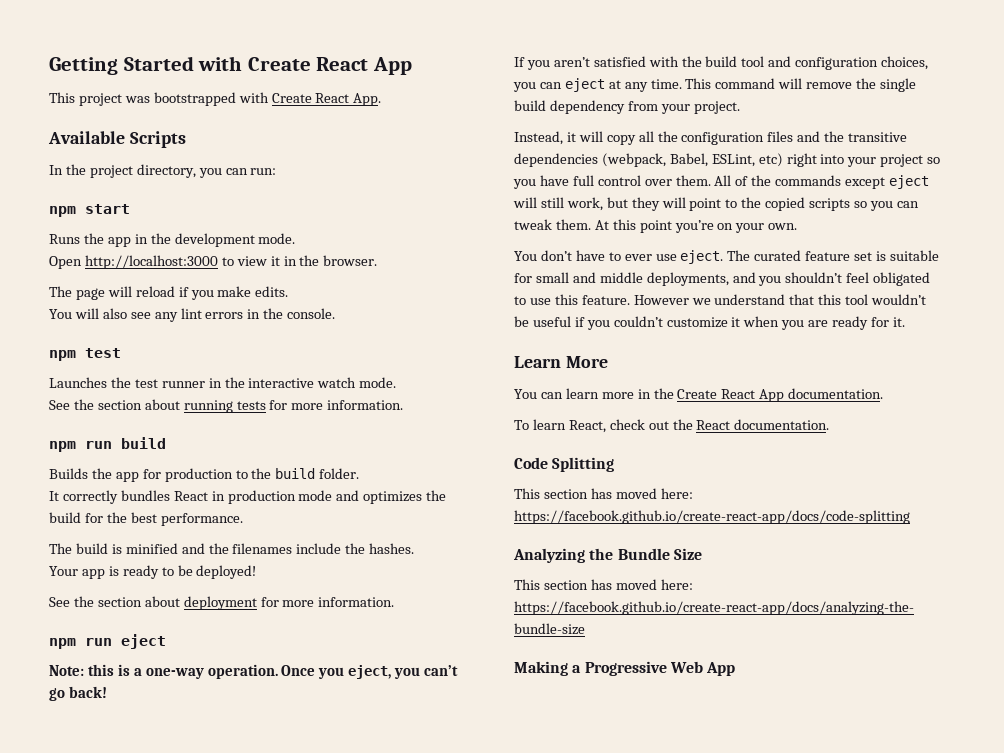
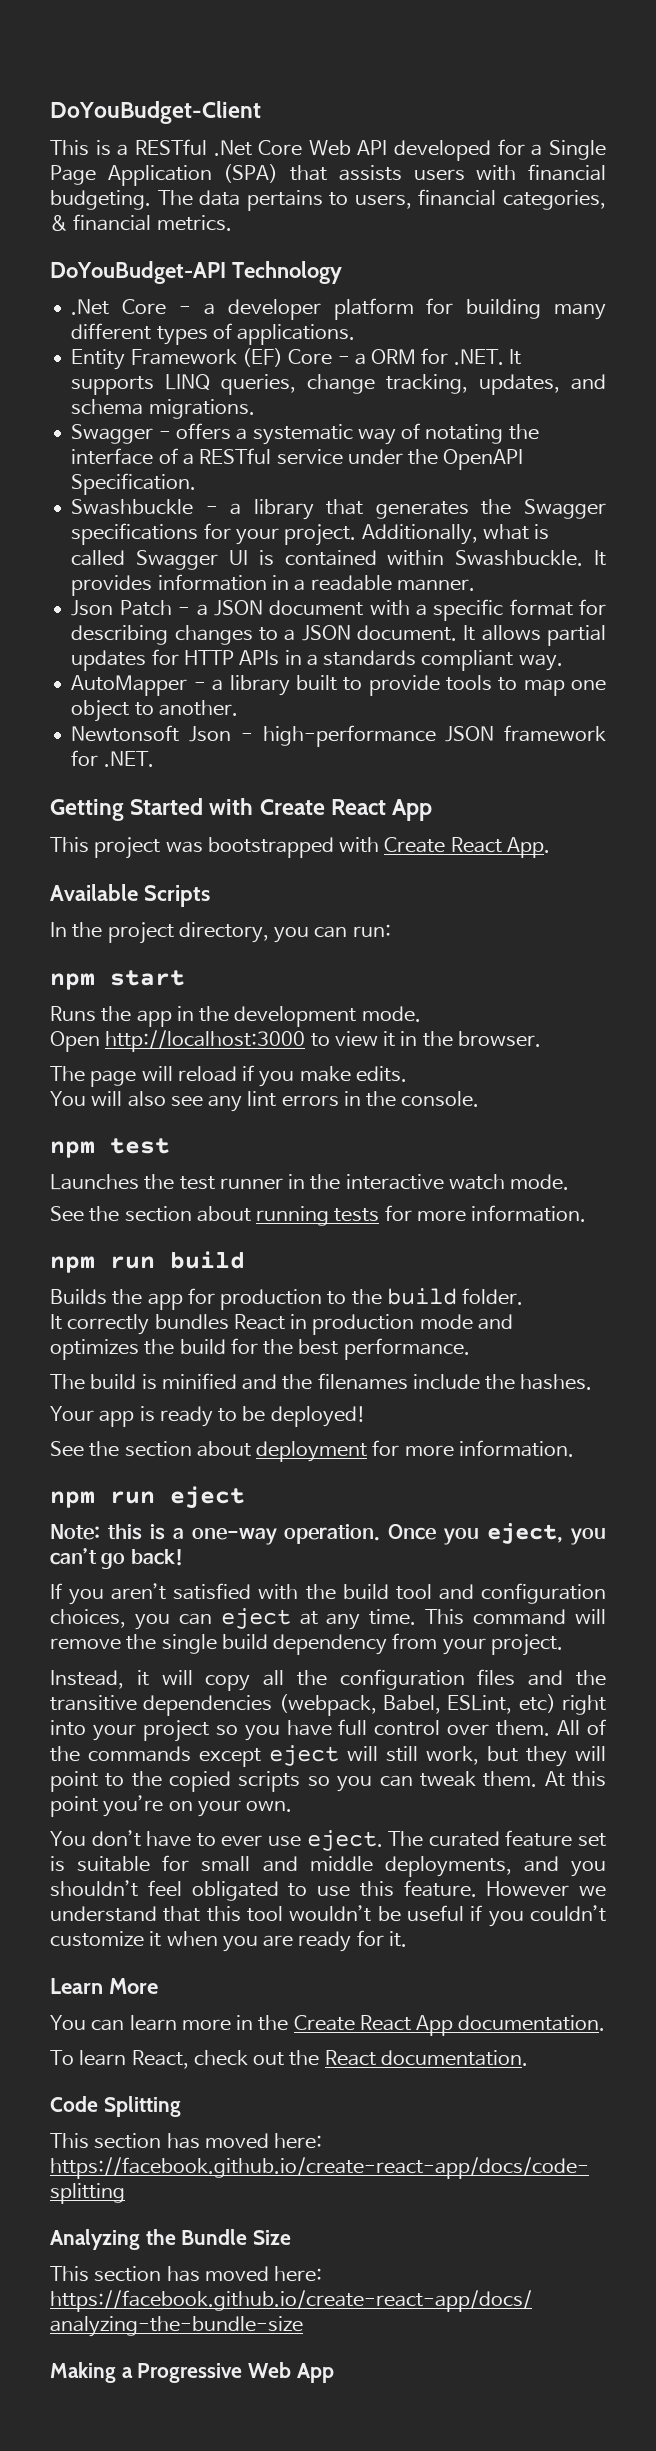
+ DoYouBudget-Client
+ This is a RESTful .Net Core Web API developed for a Single Page Application (SPA) that assists users with financial budgeting. The data pertains to users, financial categories, & financial metrics.
+ DoYouBudget-API Technology
+ .Net Core - a developer platform for building many different types of applications.
+ Entity Framework (EF) Core - a ORM for .NET. It supports LINQ queries, change tracking, updates, and schema migrations.
+ Swagger - offers a systematic way of notating the interface of a RESTful service under the OpenAPI Specification.
+ Swashbuckle - a library that generates the Swagger specifications for your project. Additionally, what is called Swagger UI is contained within Swashbuckle. It provides information in a readable manner.
+ Json Patch - a JSON document with a specific format for describing changes to a JSON document. It allows partial updates for HTTP APIs in a standards compliant way.
+ AutoMapper - a library built to provide tools to map one object to another.
+ Newtonsoft Json - high-performance JSON framework for .NET.

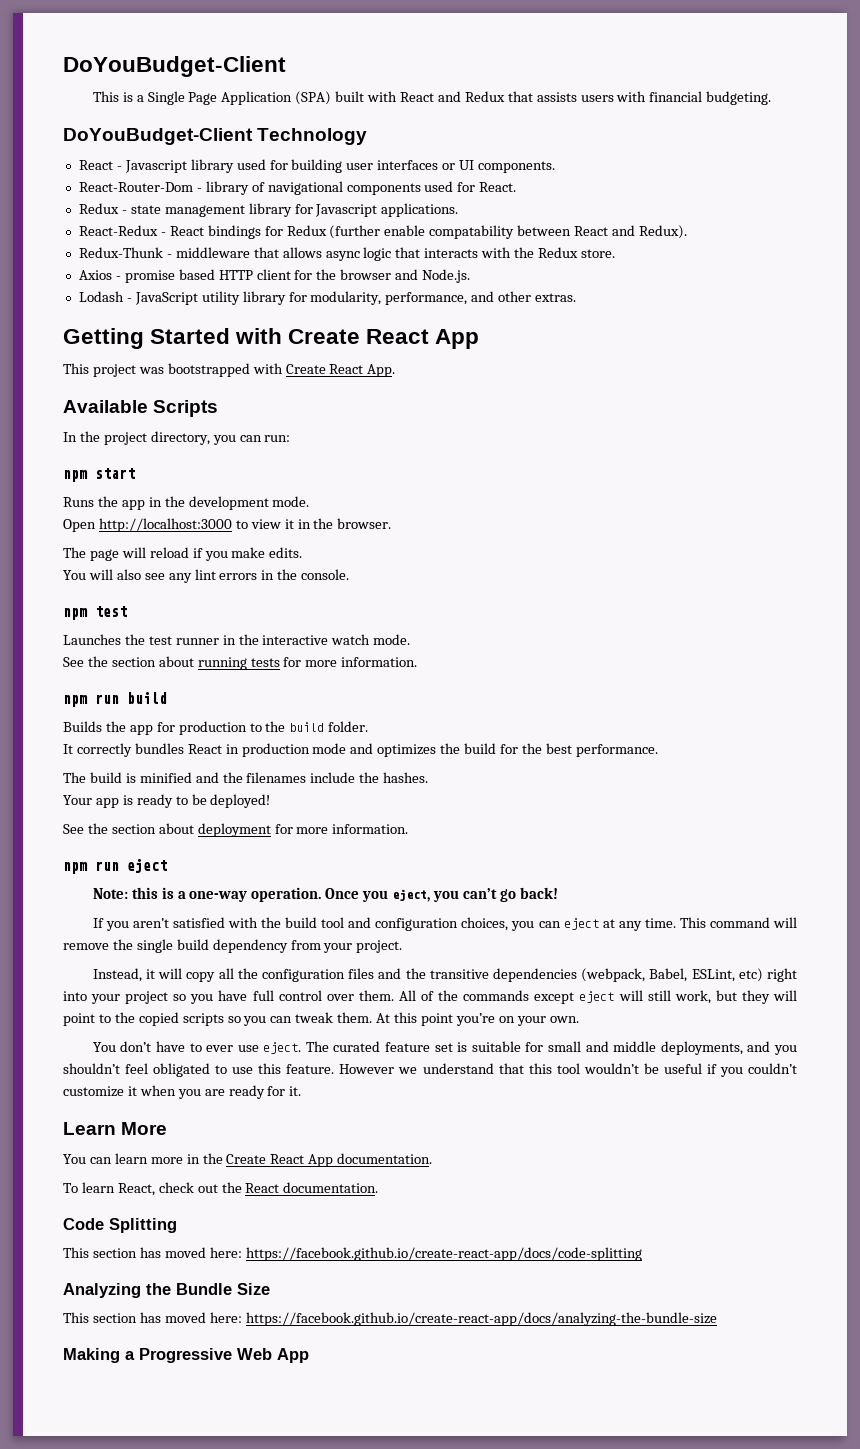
- This is a RESTful .Net Core Web API developed for a Single Page Application (SPA) that assists users with financial budgeting. The data pertains to users, financial categories, & financial metrics.
- DoYouBudget-API Technology
- .Net Core - a developer platform for building many different types of applications.
- Entity Framework (EF) Core - a ORM for .NET. It supports LINQ queries, change tracking, updates, and schema migrations.
- Swagger - offers a systematic way of notating the interface of a RESTful service under the OpenAPI Specification.
- Swashbuckle - a library that generates the Swagger specifications for your project. Additionally, what is called Swagger UI is contained within Swashbuckle. It provides information in a readable manner.
- Json Patch - a JSON document with a specific format for describing changes to a JSON document. It allows partial updates for HTTP APIs in a standards compliant way.
- AutoMapper - a library built to provide tools to map one object to another.
- Newtonsoft Json - high-performance JSON framework for .NET.
+ This is a Single Page Application (SPA) built with React and Redux that assists users with financial budgeting.
+ DoYouBudget-Client Technology
+ React - Javascript library used for building user interfaces or UI components.
+ React-Router-Dom - library of navigational components used for React.
+ Redux - state management library for Javascript applications.
+ React-Redux - React bindings for Redux (further enable compatability between React and Redux).
+ Redux-Thunk - middleware that allows async logic that interacts with the Redux store.
+ Axios - promise based HTTP client for the browser and Node.js.
+ Lodash - JavaScript utility library for modularity, performance, and other extras.

